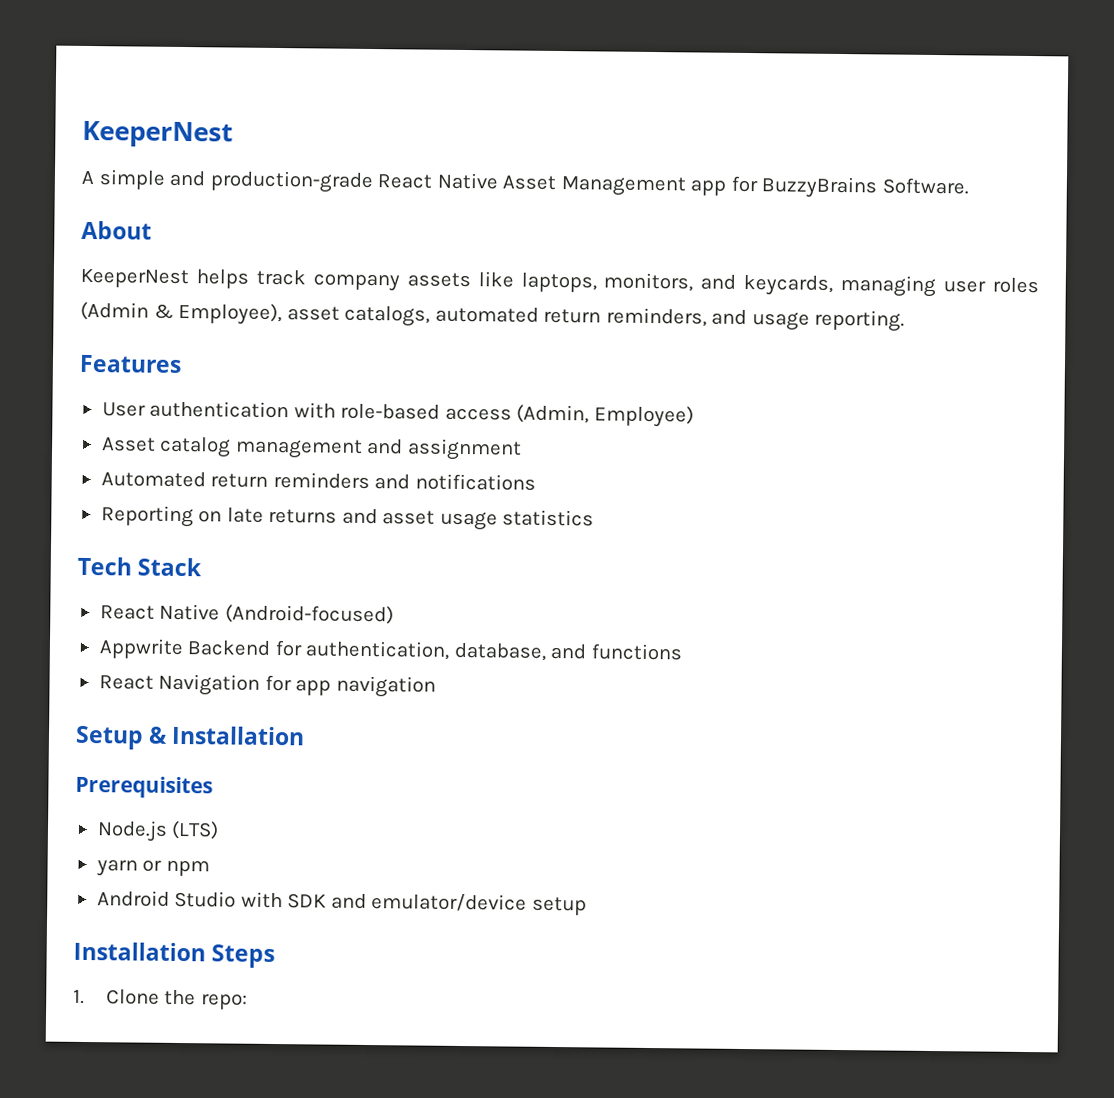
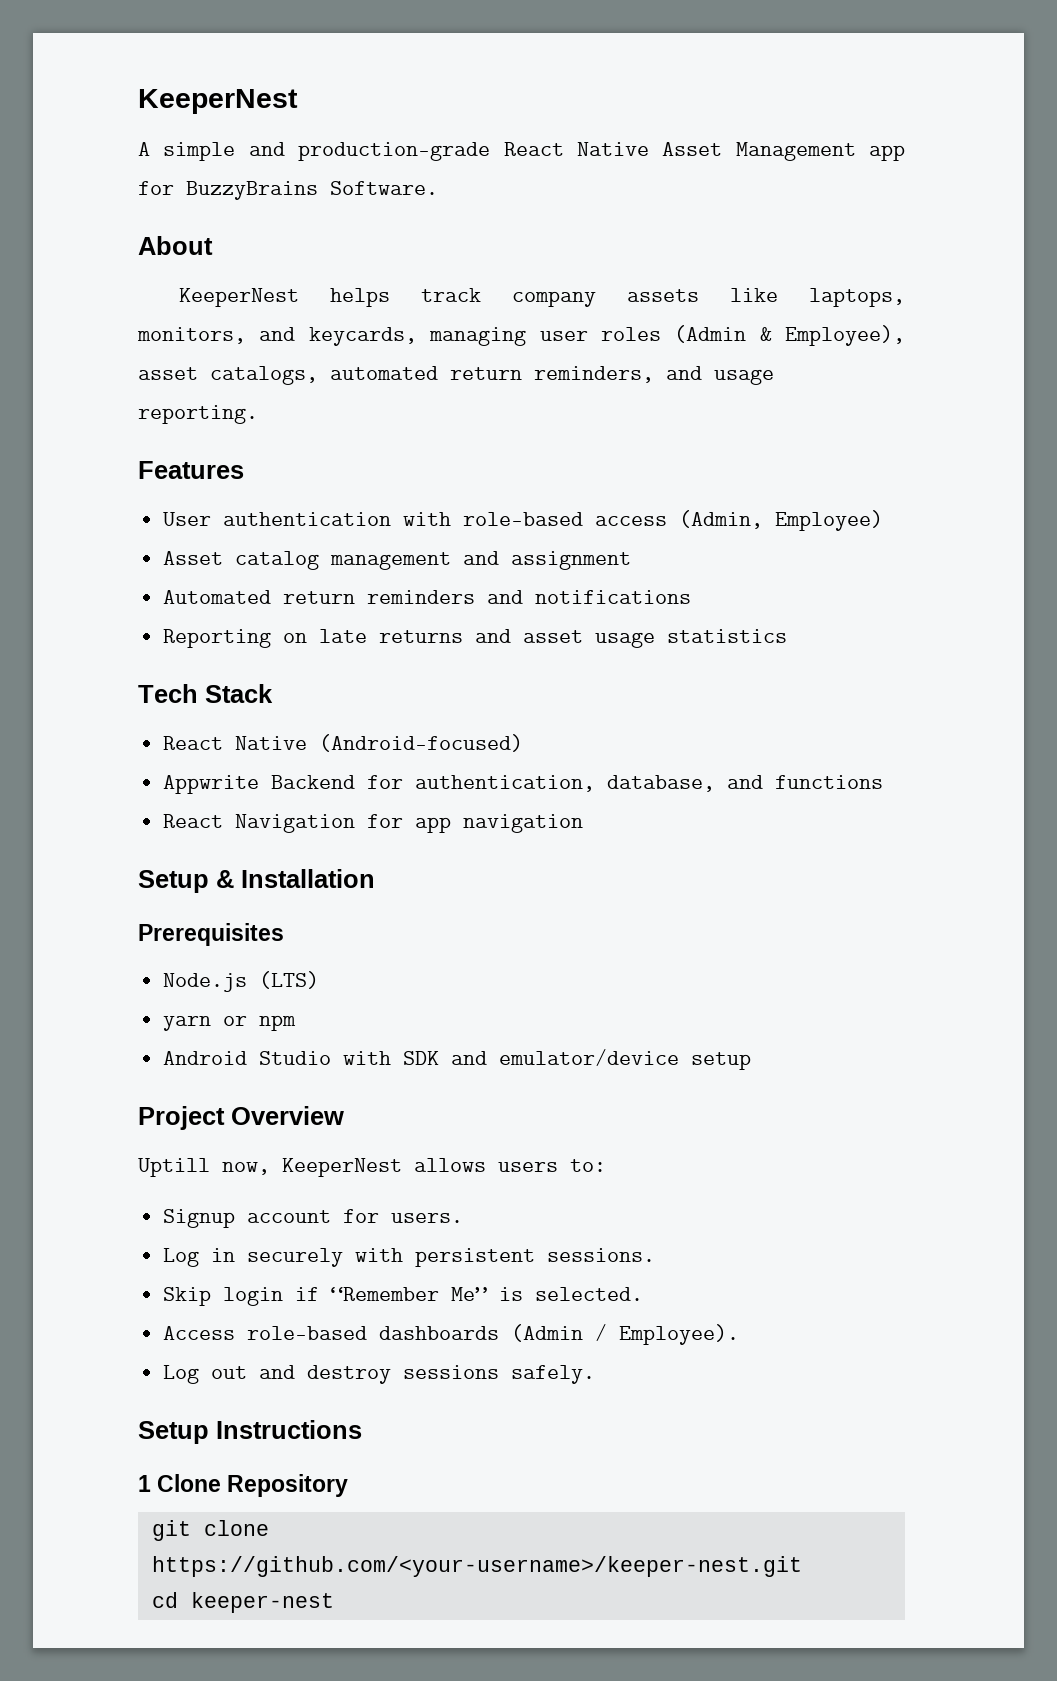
- Installation Steps
- 1. Clone the repo:
+ Project Overview
+ Uptill now, KeeperNest allows users to:
+ Signup account for users.
+ Log in securely with persistent sessions.
+ Skip login if “Remember Me” is selected.
+ Access role-based dashboards (Admin / Employee).
+ Log out and destroy sessions safely.
+ Setup Instructions
+ 1 Clone Repository
+ git clone https://github.com/<your-username>/keeper-nest.git
+ cd keeper-nest

